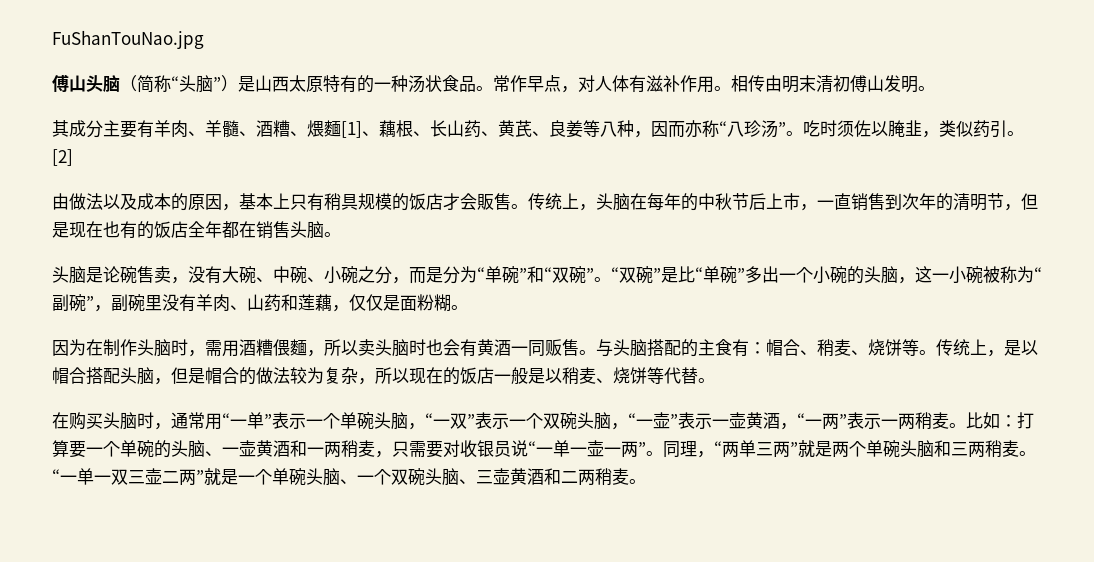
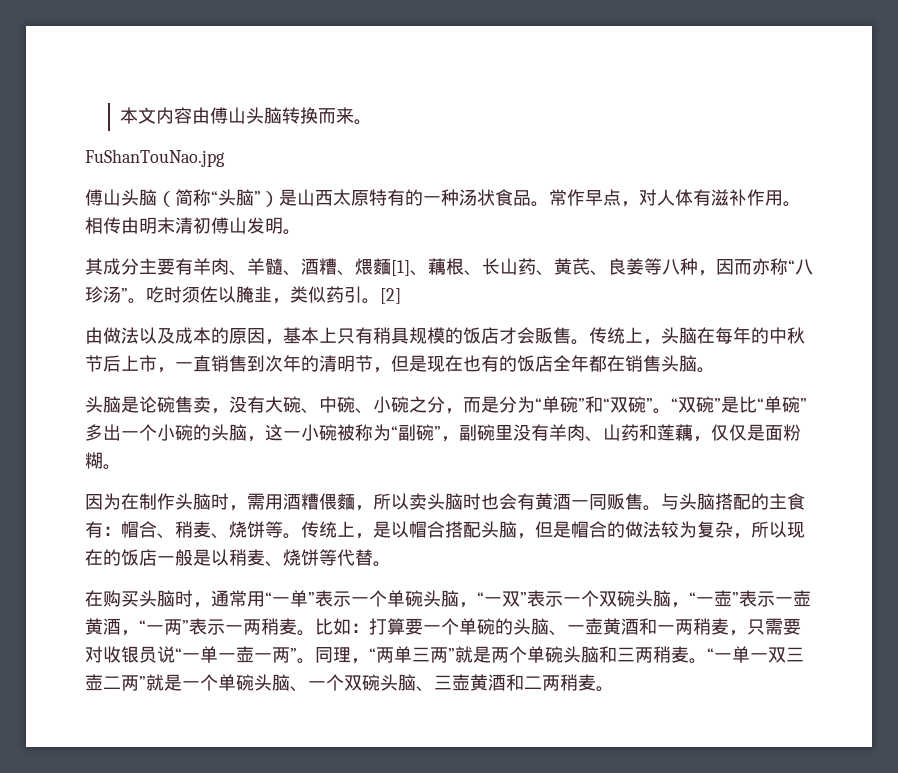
+ 本文内容由傅山头脑转换而来。

